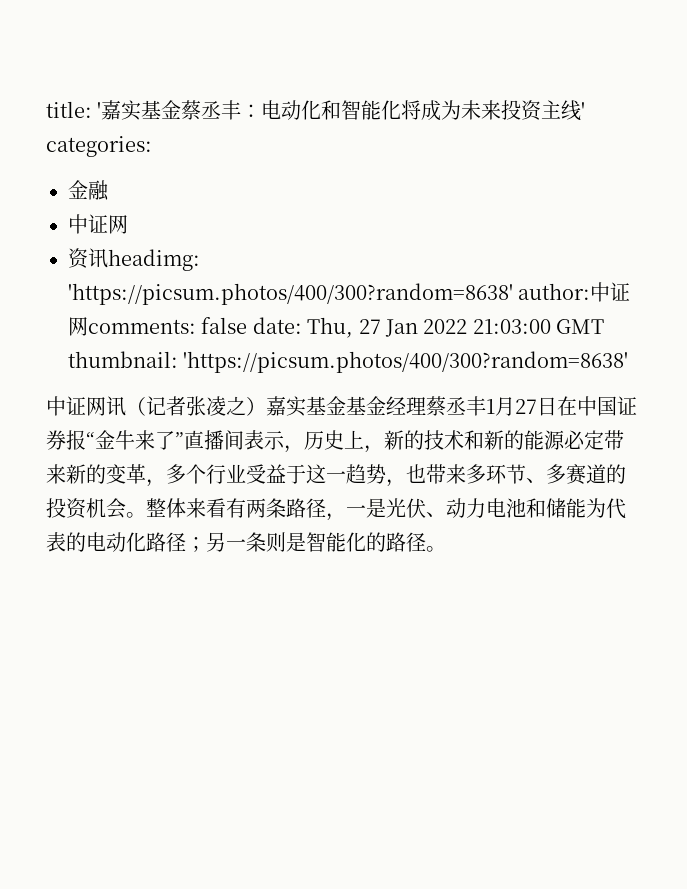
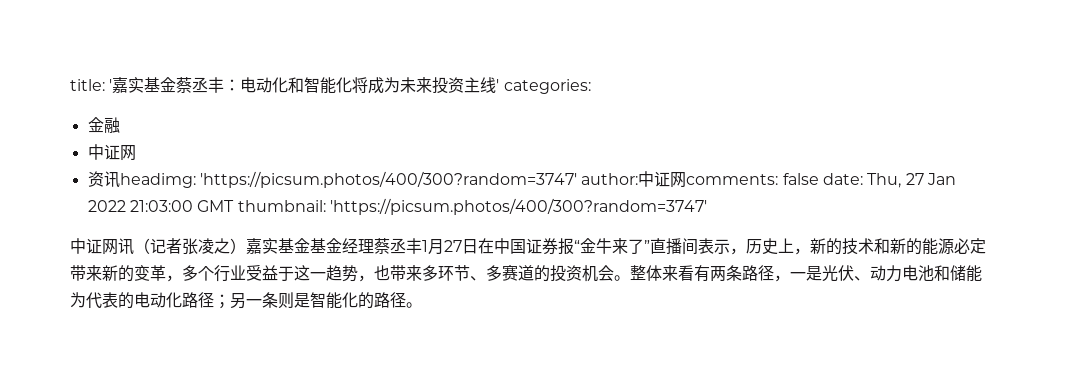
- 资讯headimg: 'https://picsum.photos/400/300?random=8638' author:中证网comments: false date: Thu, 27 Jan 2022 21:03:00 GMT thumbnail: 'https://picsum.photos/400/300?random=8638'
+ 资讯headimg: 'https://picsum.photos/400/300?random=3747' author:中证网comments: false date: Thu, 27 Jan 2022 21:03:00 GMT thumbnail: 'https://picsum.photos/400/300?random=3747'

